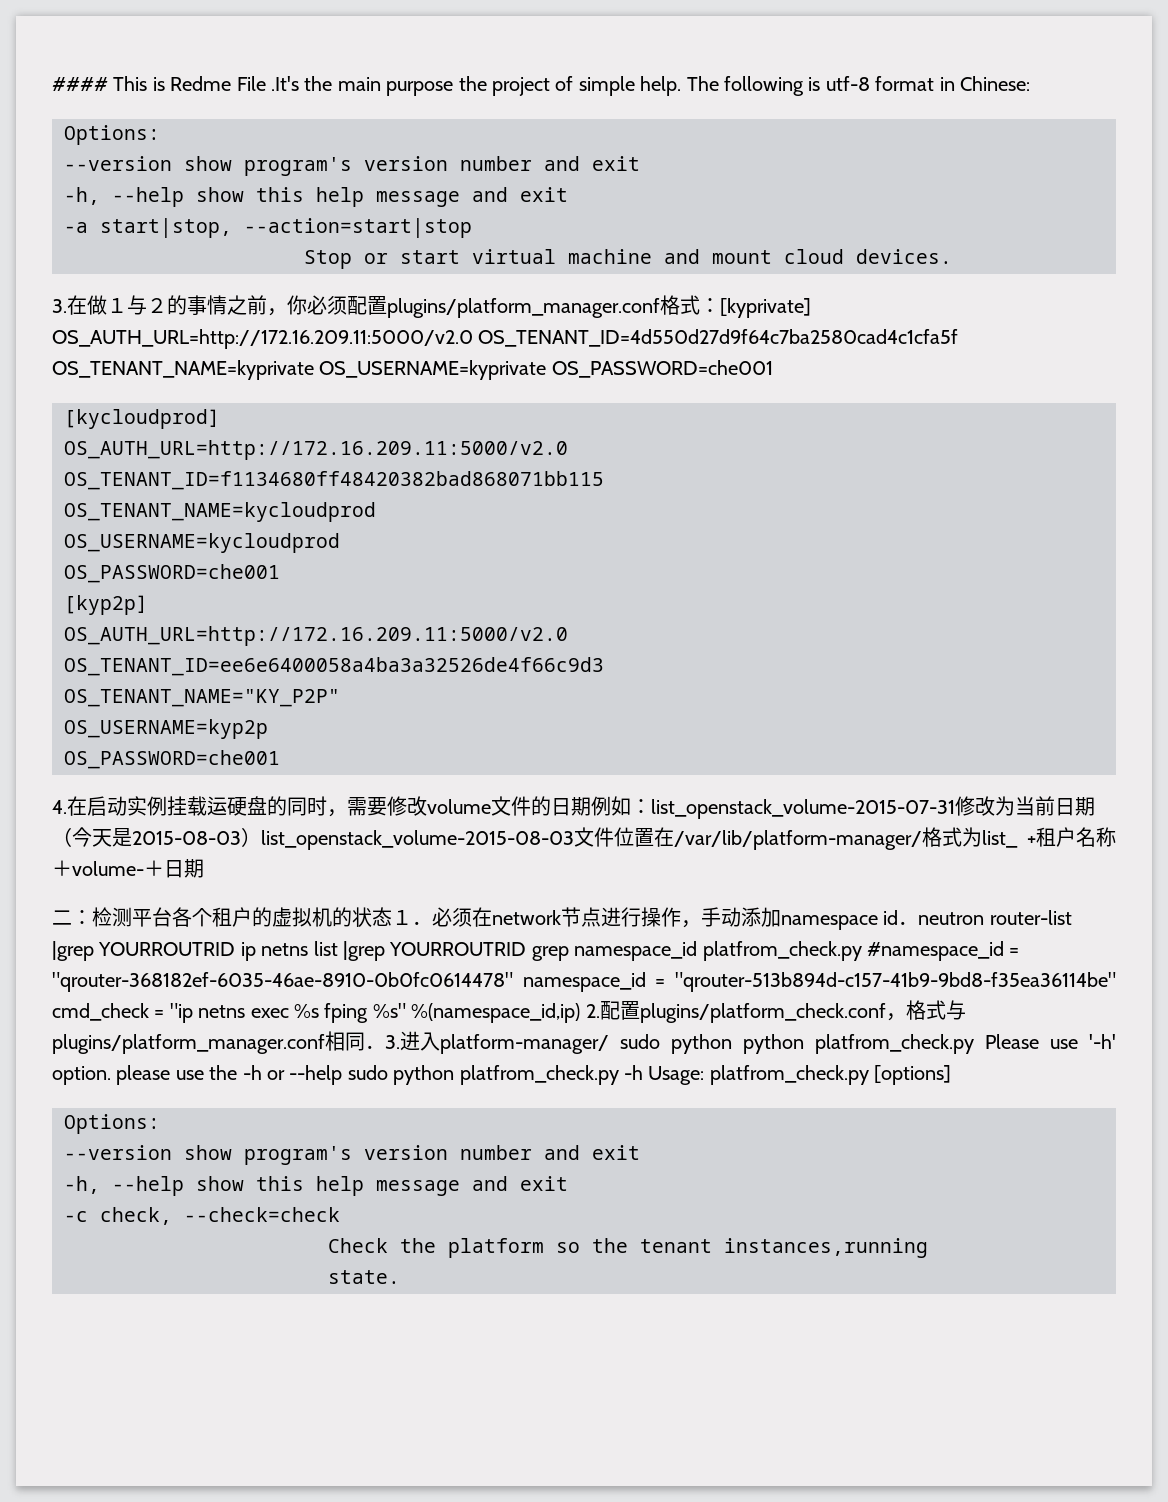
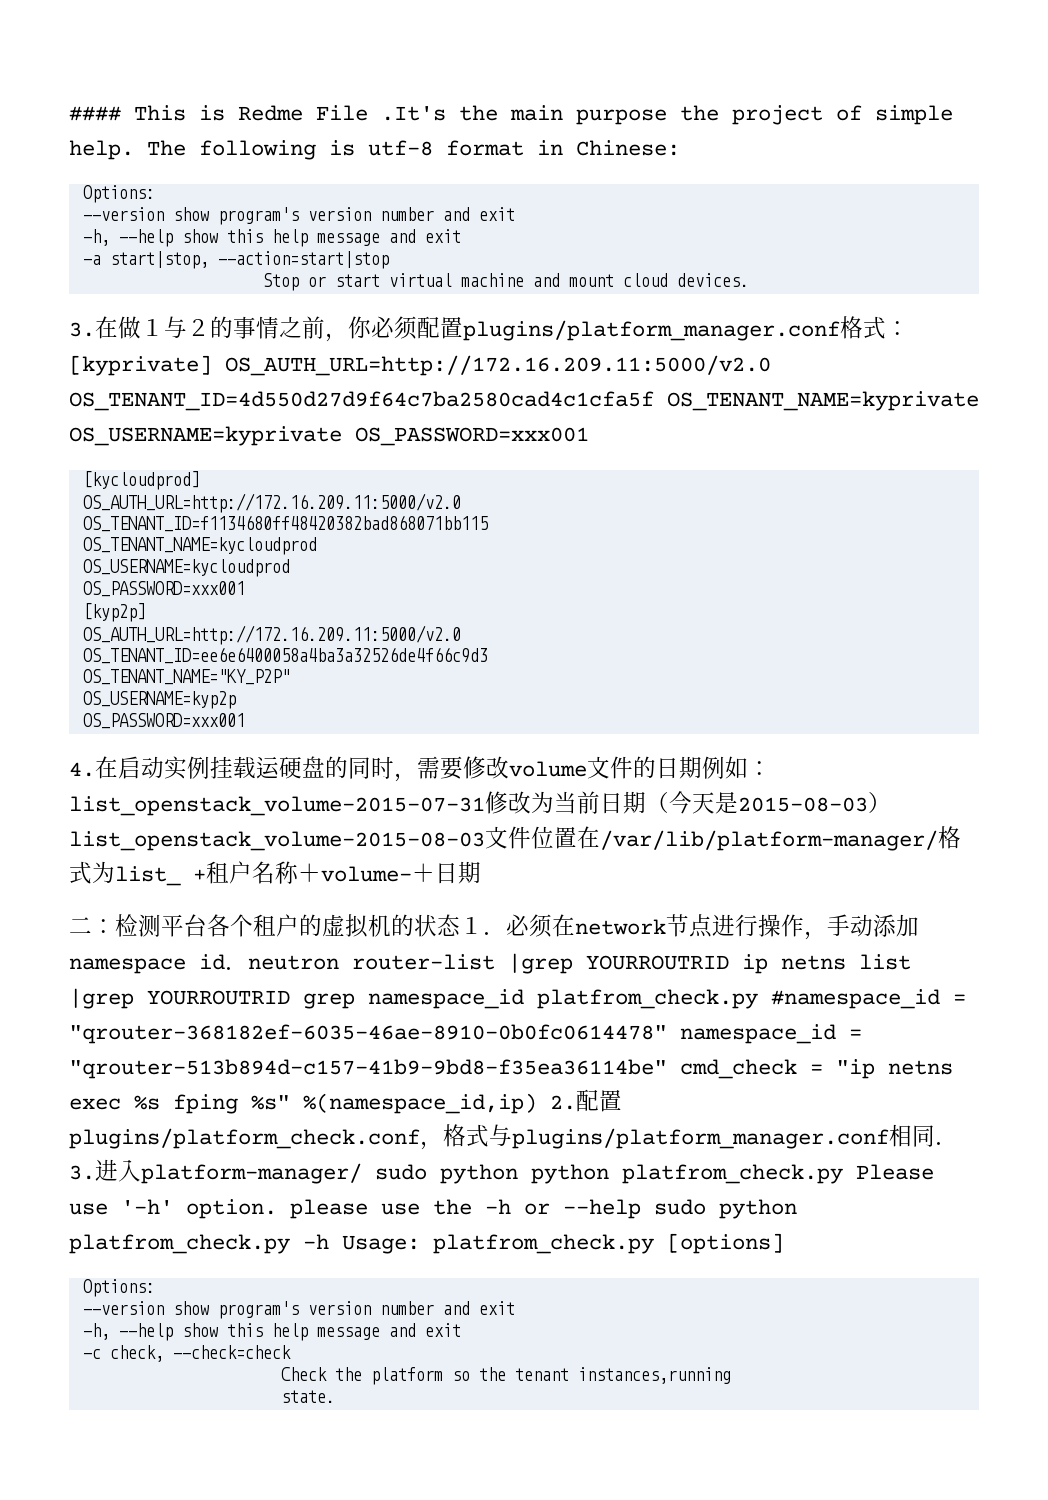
- 3.在做１与２的事情之前，你必须配置plugins/platform_manager.conf格式：[kyprivate] OS_AUTH_URL=http://172.16.209.11:5000/v2.0 OS_TENANT_ID=4d550d27d9f64c7ba2580cad4c1cfa5f OS_TENANT_NAME=kyprivate OS_USERNAME=kyprivate OS_PASSWORD=che001
+ 3.在做１与２的事情之前，你必须配置plugins/platform_manager.conf格式：[kyprivate] OS_AUTH_URL=http://172.16.209.11:5000/v2.0 OS_TENANT_ID=4d550d27d9f64c7ba2580cad4c1cfa5f OS_TENANT_NAME=kyprivate OS_USERNAME=kyprivate OS_PASSWORD=xxx001
  OS_USERNAME=kycloudprod
- OS_PASSWORD=che001
+ OS_PASSWORD=xxx001
  OS_USERNAME=kyp2p
- OS_PASSWORD=che001
+ OS_PASSWORD=xxx001

